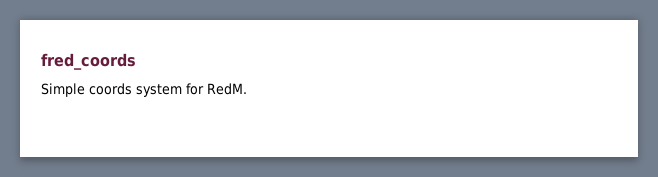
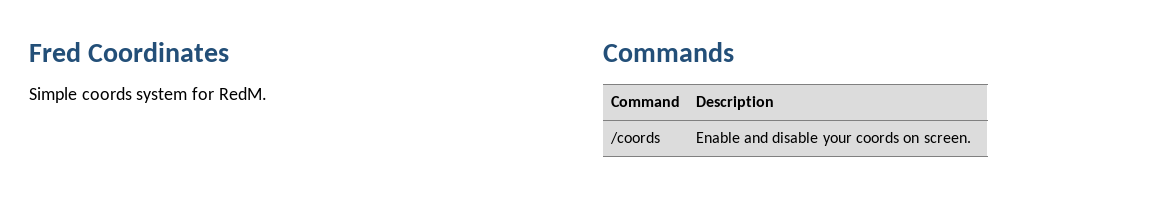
- fred_coords
+ Fred Coordinates
+ Commands
+ Command | Description
+ /coords | Enable and disable your coords on screen.

